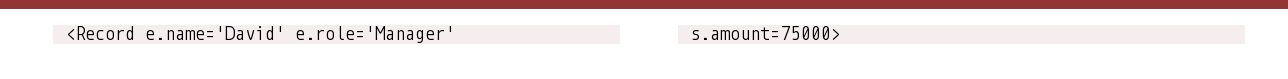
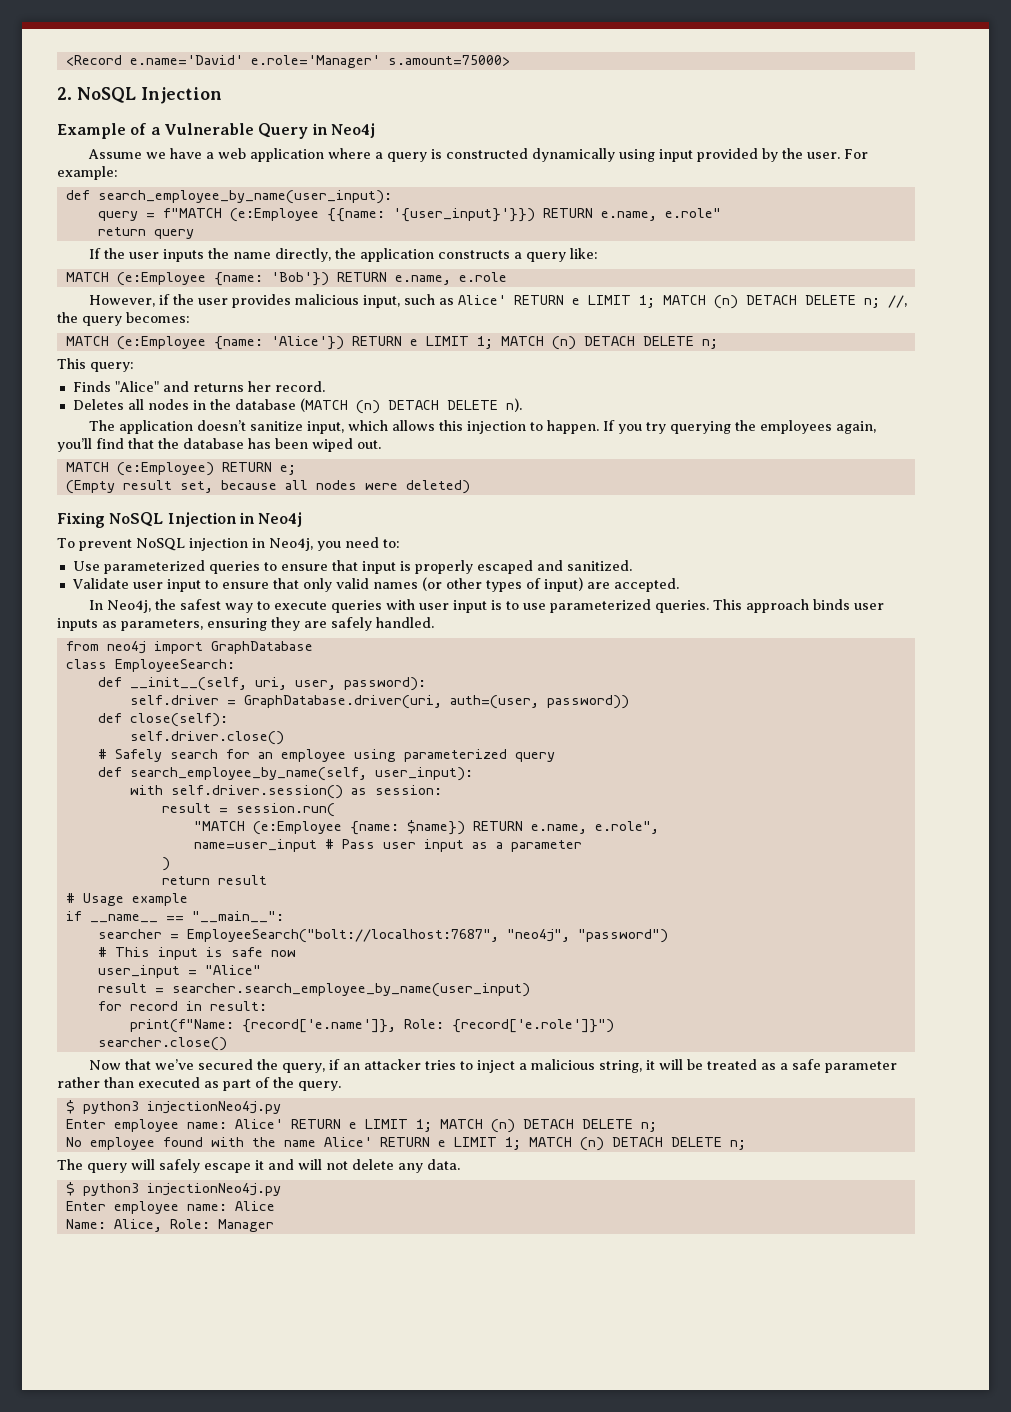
+ 2. NoSQL Injection
+ Example of a Vulnerable Query in Neo4j
+ Assume we have a web application where a query is constructed dynamically using input provided by the user. For example:
+ def search_employee_by_name(user_input):
+ query = f"MATCH (e:Employee {{name: '{user_input}'}}) RETURN e.name, e.role"
+ return query
+ If the user inputs the name directly, the application constructs a query like:
+ MATCH (e:Employee {name: 'Bob'}) RETURN e.name, e.role
+ However, if the user provides malicious input, such as Alice' RETURN e LIMIT 1; MATCH (n) DETACH DELETE n; //, the query becomes:
+ MATCH (e:Employee {name: 'Alice'}) RETURN e LIMIT 1; MATCH (n) DETACH DELETE n;
+ This query:
+ Finds "Alice" and returns her record.
+ Deletes all nodes in the database (MATCH (n) DETACH DELETE n).
+ The application doesn’t sanitize input, which allows this injection to happen. If you try querying the employees again, you’ll find that the database has been wiped out.
+ MATCH (e:Employee) RETURN e;
+ (Empty result set, because all nodes were deleted)
+ Fixing NoSQL Injection in Neo4j
+ To prevent NoSQL injection in Neo4j, you need to:
+ Use parameterized queries to ensure that input is properly escaped and sanitized.
+ Validate user input to ensure that only valid names (or other types of input) are accepted.
+ In Neo4j, the safest way to execute queries with user input is to use parameterized queries. This approach binds user inputs as parameters, ensuring they are safely handled.
+ from neo4j import GraphDatabase
+ class EmployeeSearch:
+ def __init__(self, uri, user, password):
+ self.driver = GraphDatabase.driver(uri, auth=(user, password))
+ def close(self):
+ self.driver.close()
+ # Safely search for an employee using parameterized query
+ def search_employee_by_name(self, user_input):
+ with self.driver.session() as session:
+ result = session.run(
+ "MATCH (e:Employee {name: $name}) RETURN e.name, e.role",
+ name=user_input # Pass user input as a parameter
+ )
+ return result
+ # Usage example
+ if __name__ == "__main__":
+ searcher = EmployeeSearch("bolt://localhost:7687", "neo4j", "password")
+ # This input is safe now
+ user_input = "Alice"
+ result = searcher.search_employee_by_name(user_input)
+ for record in result:
+ print(f"Name: {record['e.name']}, Role: {record['e.role']}")
+ searcher.close()
+ Now that we’ve secured the query, if an attacker tries to inject a malicious string, it will be treated as a safe parameter rather than executed as part of the query.
+ $ python3 injectionNeo4j.py
+ Enter employee name: Alice' RETURN e LIMIT 1; MATCH (n) DETACH DELETE n;
+ No employee found with the name Alice' RETURN e LIMIT 1; MATCH (n) DETACH DELETE n;
+ The query will safely escape it and will not delete any data.
+ $ python3 injectionNeo4j.py
+ Enter employee name: Alice
+ Name: Alice, Role: Manager

